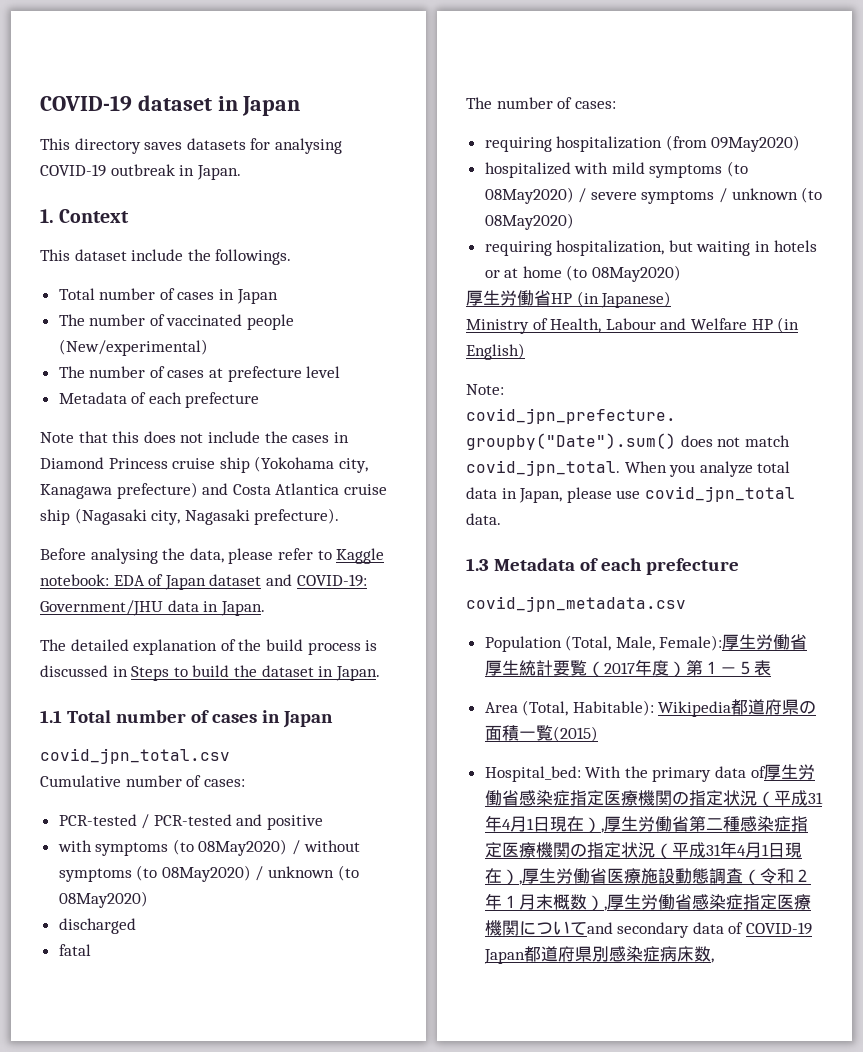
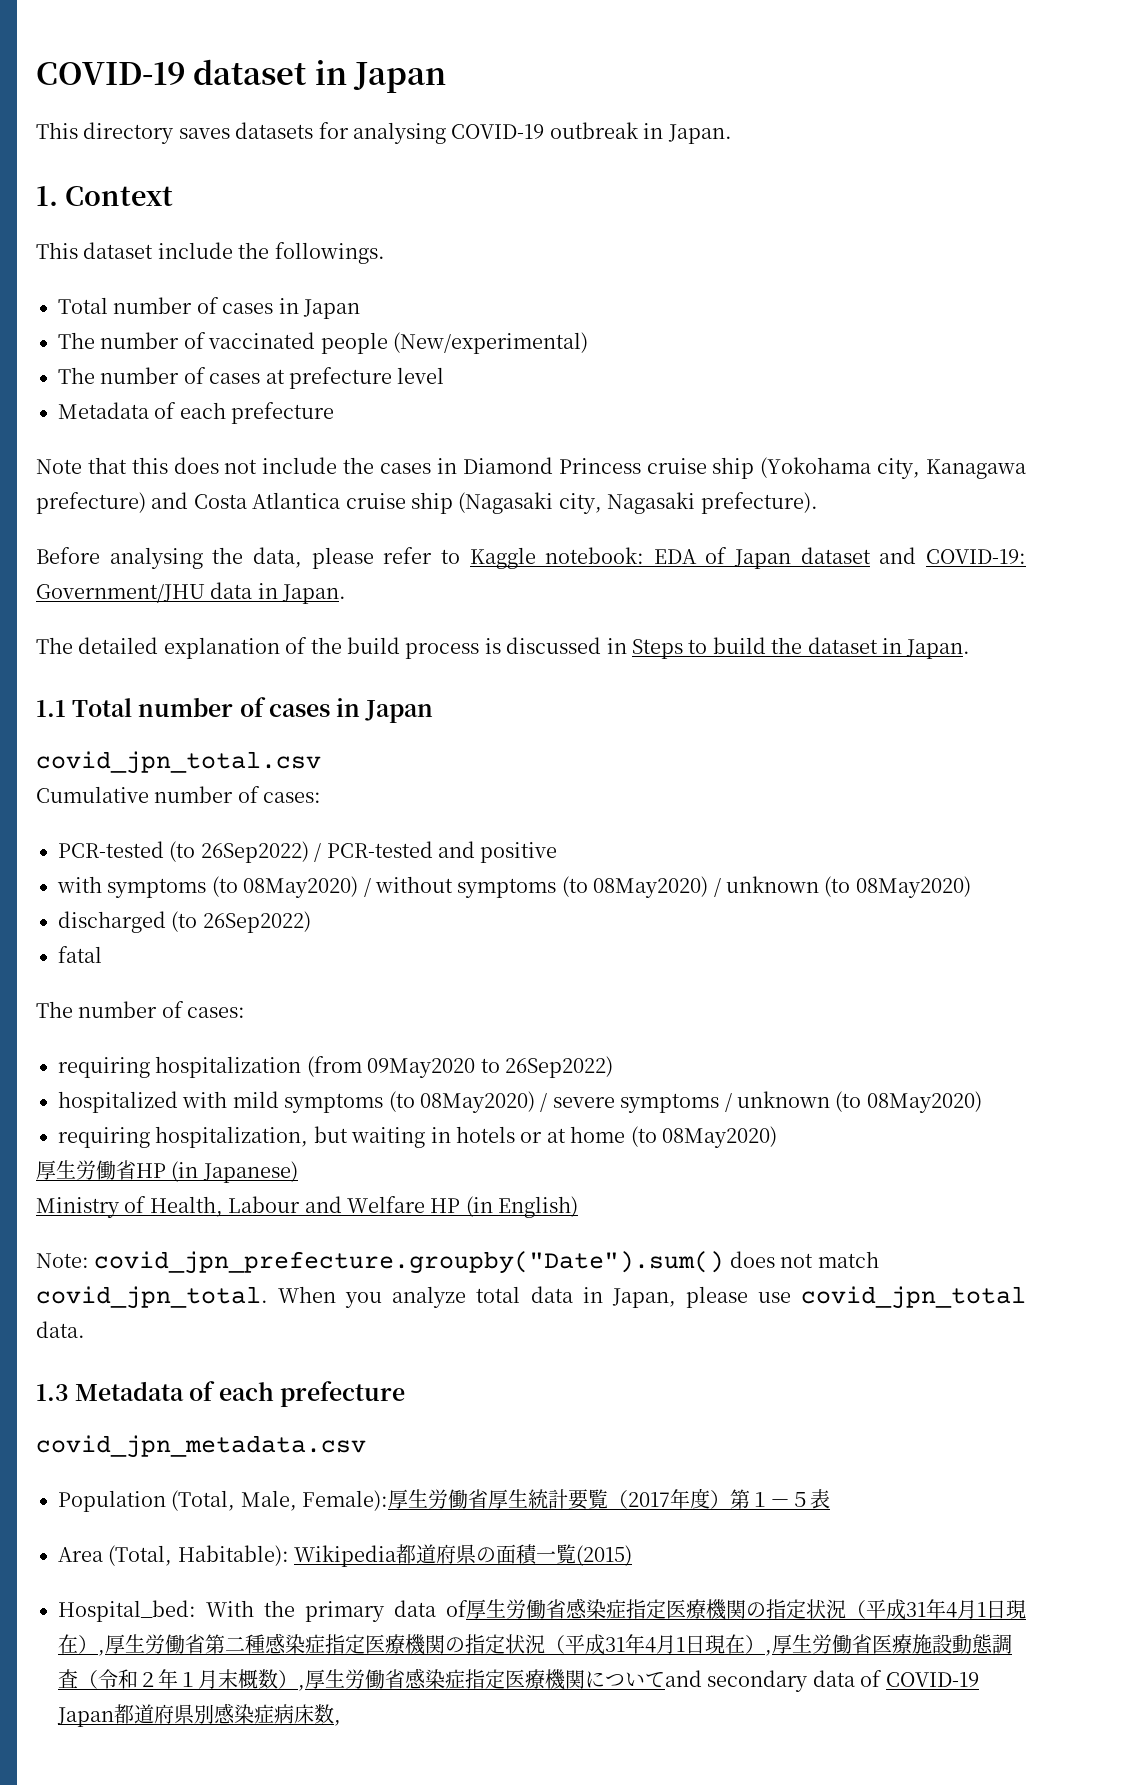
- PCR-tested / PCR-tested and positive
+ PCR-tested (to 26Sep2022) / PCR-tested and positive
- discharged
+ discharged (to 26Sep2022)
- requiring hospitalization (from 09May2020)
+ requiring hospitalization (from 09May2020 to 26Sep2022)

